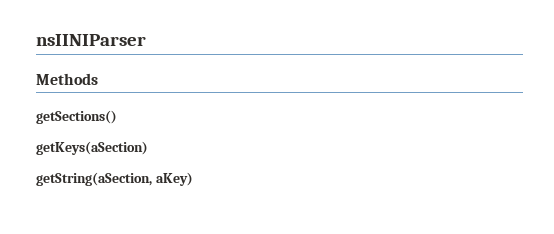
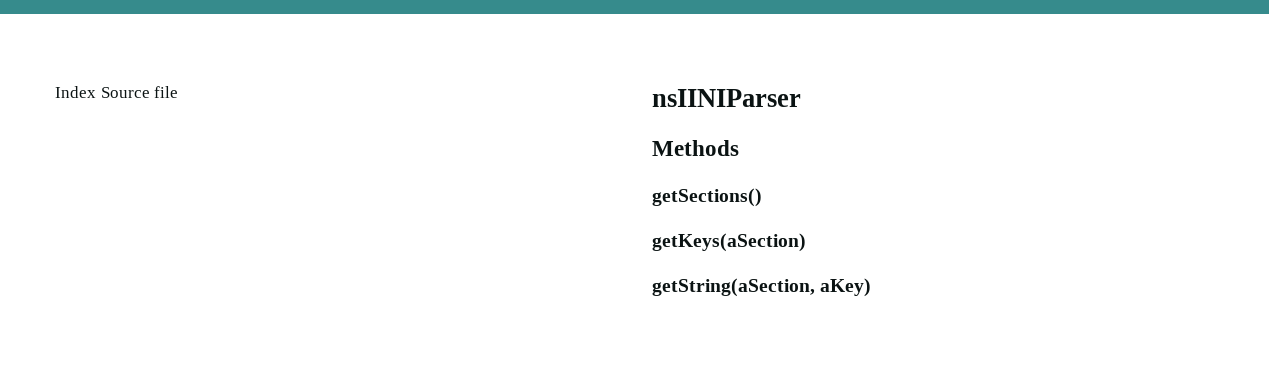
+ Index Source file

